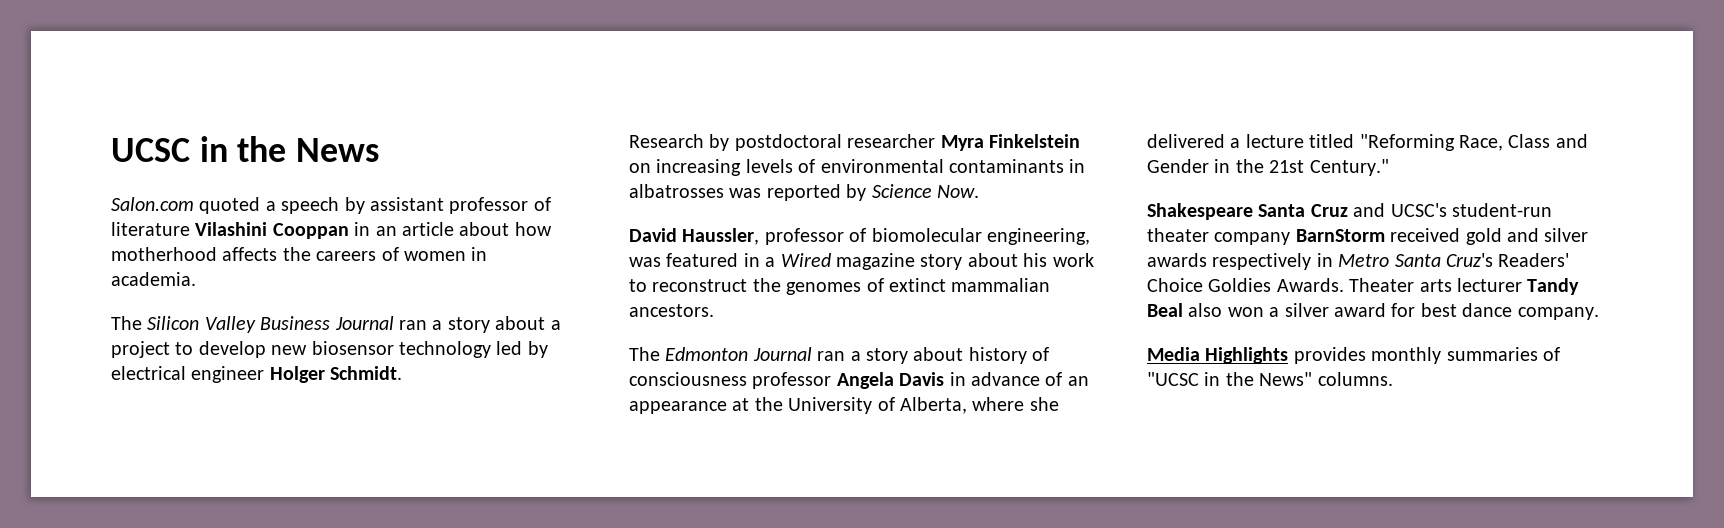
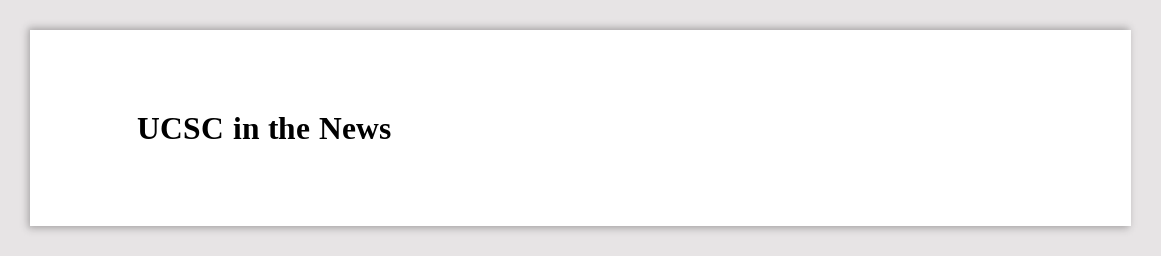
- Salon.com quoted a speech by assistant professor of literature Vilashini Cooppan in an article about how motherhood affects the careers of women in academia.
- The Silicon Valley Business Journal ran a story about a project to develop new biosensor technology led by electrical engineer Holger Schmidt.
- Research by postdoctoral researcher Myra Finkelstein on increasing levels of environmental contaminants in albatrosses was reported by Science Now.
- David Haussler, professor of biomolecular engineering, was featured in a Wired magazine story about his work to reconstruct the genomes of extinct mammalian ancestors.
- The Edmonton Journal ran a story about history of consciousness professor Angela Davis in advance of an appearance at the University of Alberta, where she delivered a lecture titled "Reforming Race, Class and Gender in the 21st Century."
- Shakespeare Santa Cruz and UCSC's student-run theater company BarnStorm received gold and silver awards respectively in Metro Santa Cruz's Readers' Choice Goldies Awards. Theater arts lecturer Tandy Beal also won a silver award for best dance company.
- Media Highlights provides monthly summaries of "UCSC in the News" columns.

